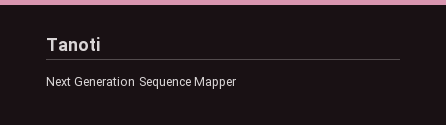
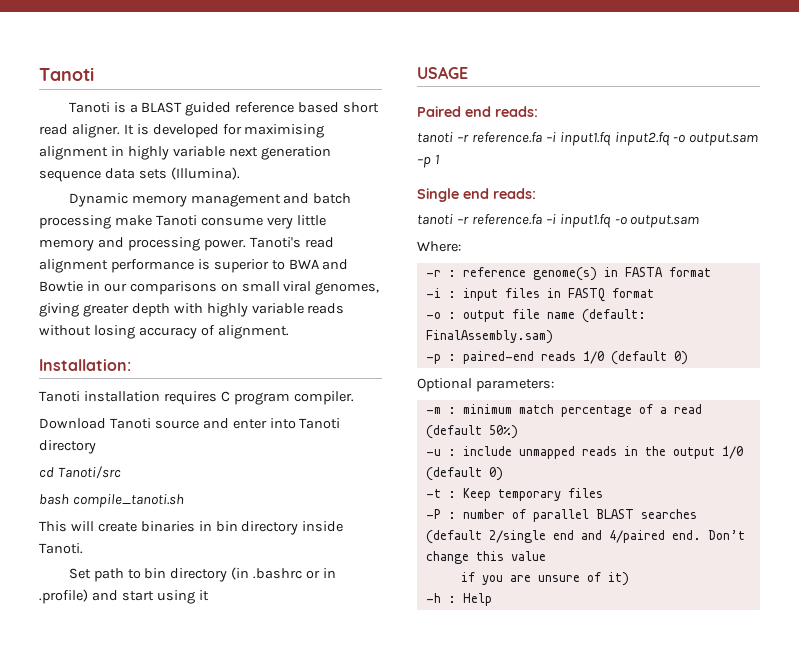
- Next Generation Sequence Mapper
+ Tanoti is a BLAST guided reference based short read aligner. It is developed for maximising alignment in highly variable next generation sequence data sets (Illumina).
+ Dynamic memory management and batch processing make Tanoti consume very little memory and processing power. Tanoti's read alignment performance is superior to BWA and Bowtie in our comparisons on small viral genomes, giving greater depth with highly variable reads without losing accuracy of alignment.
+ Installation:
+ Tanoti installation requires C program compiler.
+ Download Tanoti source and enter into Tanoti directory
+ cd Tanoti/src
+ bash compile_tanoti.sh
+ This will create binaries in bin directory inside Tanoti.
+ Set path to bin directory (in .bashrc or in .profile) and start using it
+ USAGE
+ Paired end reads:
+ tanoti –r reference.fa –i input1.fq input2.fq -o output.sam –p 1
+ Single end reads:
+ tanoti –r reference.fa –i input1.fq -o output.sam
+ Where:
+ -r : reference genome(s) in FASTA format
+ -i : input files in FASTQ format
+ -o : output file name (default: FinalAssembly.sam)
+ -p : paired-end reads 1/0 (default 0)
+ Optional parameters:
+ -m : minimum match percentage of a read (default 50%)
+ -u : include unmapped reads in the output 1/0 (default 0)
+ -t : Keep temporary files
+ -P : number of parallel BLAST searches (default 2/single end and 4/paired end. Don’t change this value
+ if you are unsure of it)
+ -h : Help

